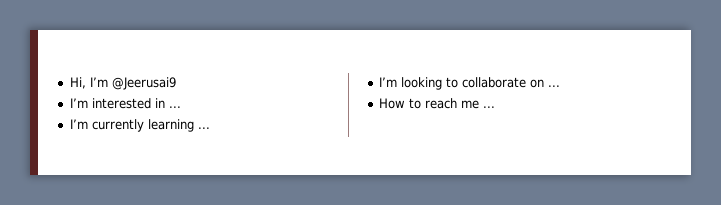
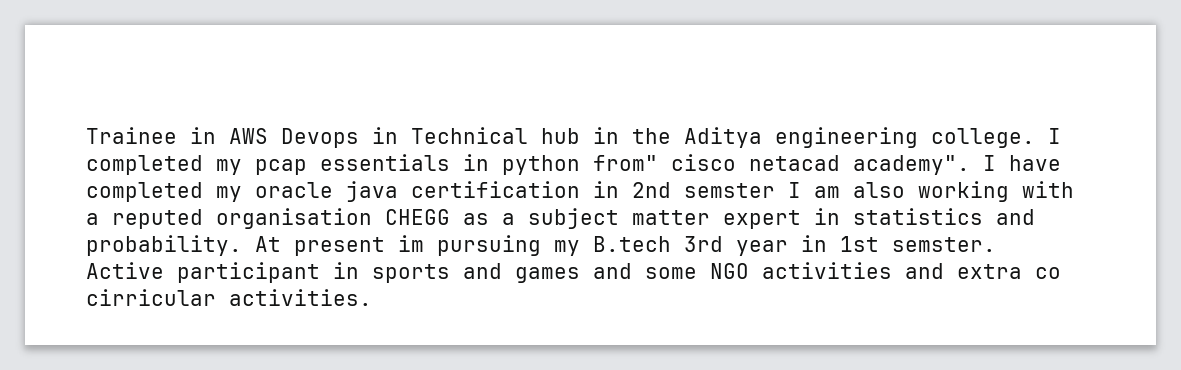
- Hi, I’m @Jeerusai9
- I’m interested in ...
- I’m currently learning ...
- I’m looking to collaborate on ...
- How to reach me ...
+ Trainee in AWS Devops in Technical hub in the Aditya engineering college. I completed my pcap essentials in python from" cisco netacad academy". I have completed my oracle java certification in 2nd semster I am also working with a reputed organisation CHEGG as a subject matter expert in statistics and probability. At present im pursuing my B.tech 3rd year in 1st semster. Active participant in sports and games and some NGO activities and extra co cirricular activities.

